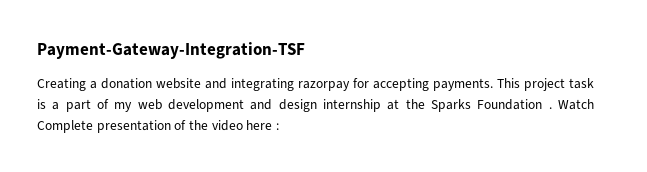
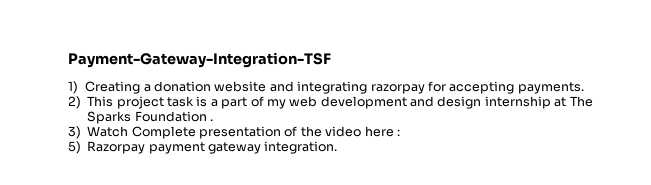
- Creating a donation website and integrating razorpay for accepting payments. This project task is a part of my web development and design internship at the Sparks Foundation . Watch Complete presentation of the video here :
+ 1) Creating a donation website and integrating razorpay for accepting payments.
+ 2) This project task is a part of my web development and design internship at The Sparks Foundation .
+ 3) Watch Complete presentation of the video here :
+ 5) Razorpay payment gateway integration.

